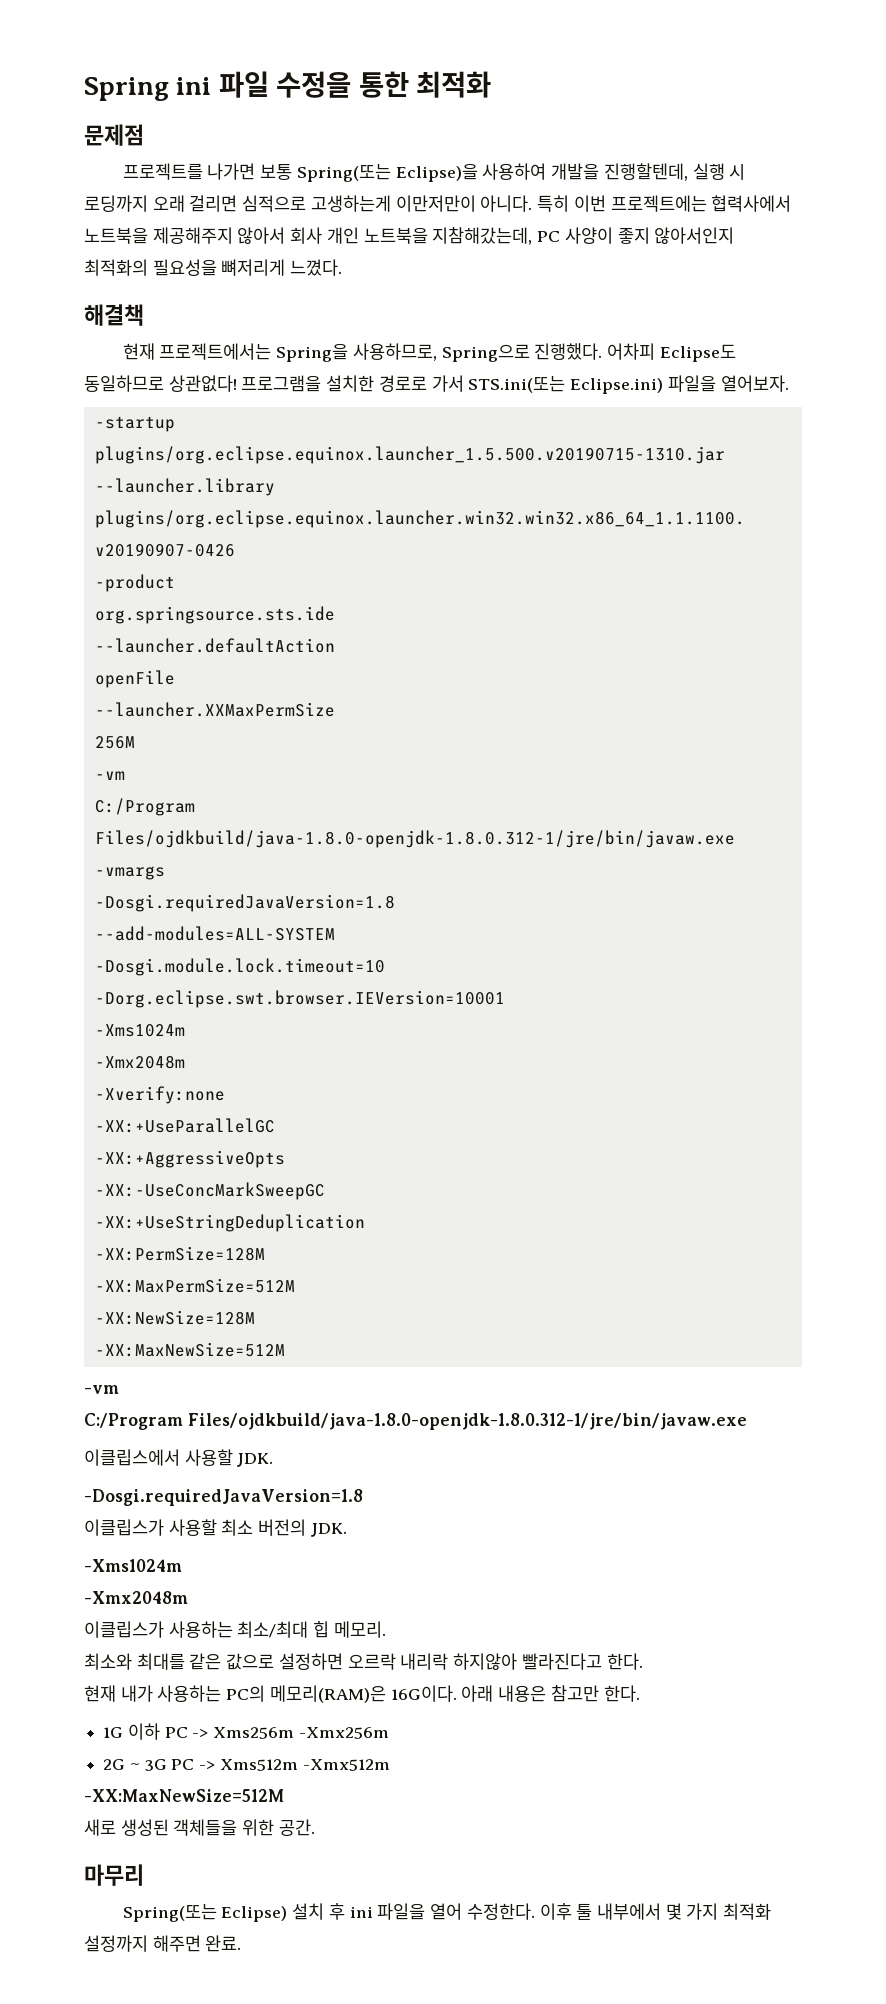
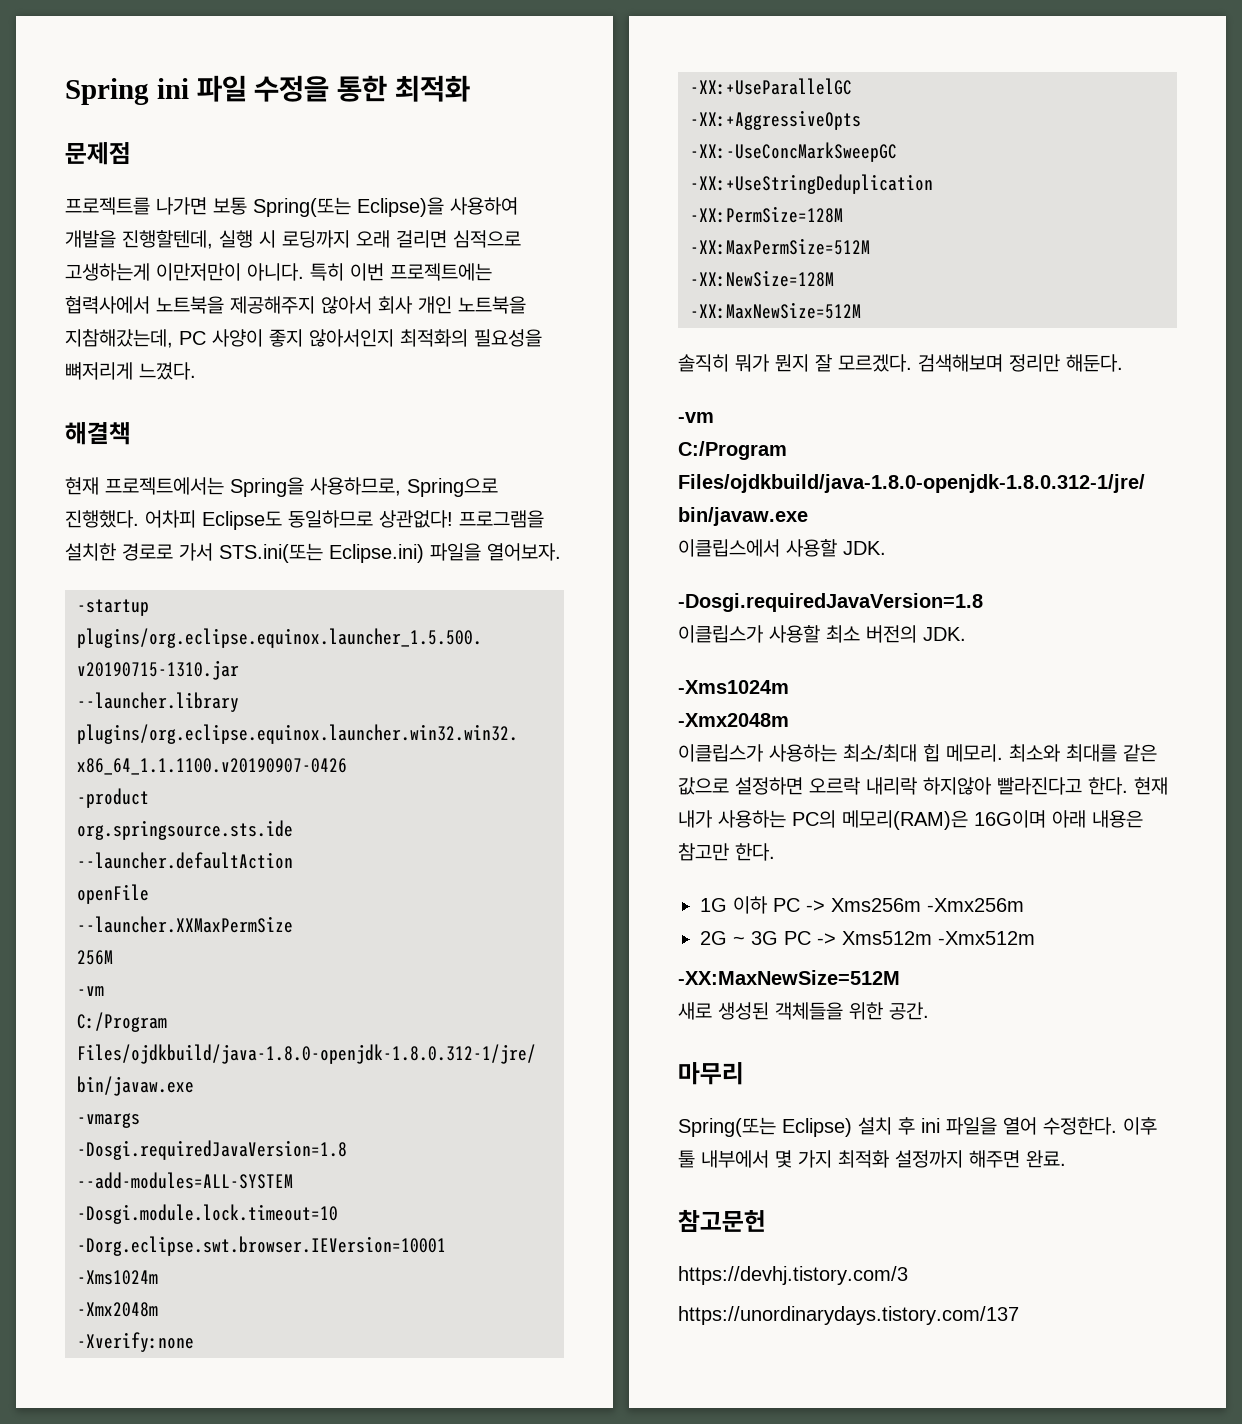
+ 솔직히 뭐가 뭔지 잘 모르겠다. 검색해보며 정리만 해둔다.
- 이클립스가 사용하는 최소/최대 힙 메모리.
- 최소와 최대를 같은 값으로 설정하면 오르락 내리락 하지않아 빨라진다고 한다.
- 현재 내가 사용하는 PC의 메모리(RAM)은 16G이다. 아래 내용은 참고만 한다.
+ 이클립스가 사용하는 최소/최대 힙 메모리. 최소와 최대를 같은 값으로 설정하면 오르락 내리락 하지않아 빨라진다고 한다. 현재 내가 사용하는 PC의 메모리(RAM)은 16G이며 아래 내용은 참고만 한다.
+ 참고문헌
+ https://devhj.tistory.com/3
+ https://unordinarydays.tistory.com/137

